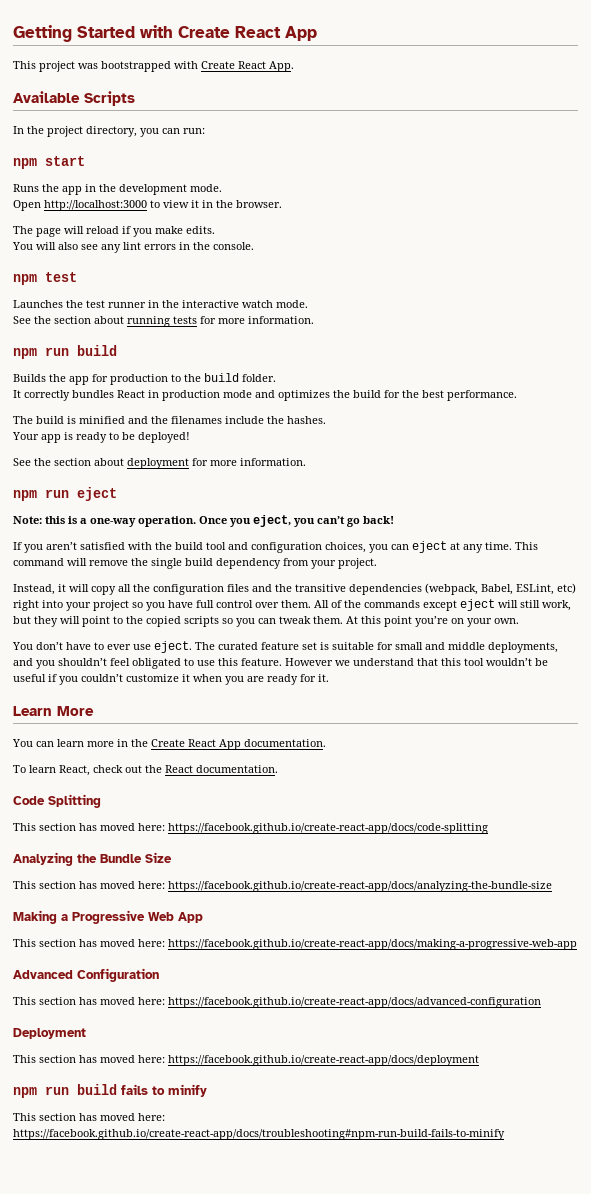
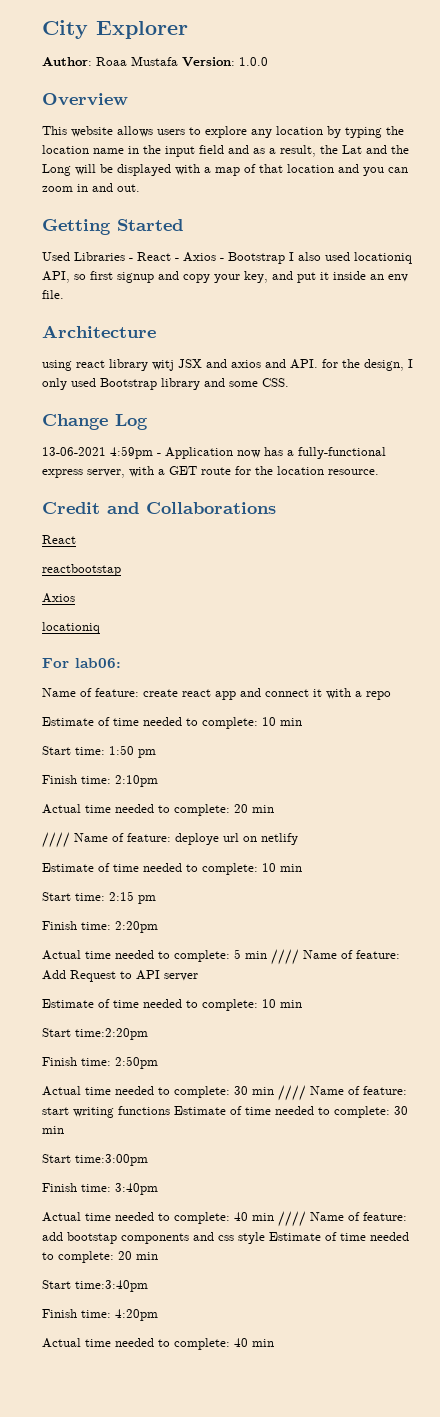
- Getting Started with Create React App
- This project was bootstrapped with Create React App.
- Available Scripts
- In the project directory, you can run:
- npm start
- Runs the app in the development mode.
- Open http://localhost:3000 to view it in the browser.
- The page will reload if you make edits.
- You will also see any lint errors in the console.
- npm test
- Launches the test runner in the interactive watch mode.
- See the section about running tests for more information.
- npm run build
- Builds the app for production to the build folder.
- It correctly bundles React in production mode and optimizes the build for the best performance.
- The build is minified and the filenames include the hashes.
- Your app is ready to be deployed!
- See the section about deployment for more information.
- npm run eject
- Note: this is a one-way operation. Once you eject, you can’t go back!
- If you aren’t satisfied with the build tool and configuration choices, you can eject at any time. This command will remove the single build dependency from your project.
- Instead, it will copy all the configuration files and the transitive dependencies (webpack, Babel, ESLint, etc) right into your project so you have full control over them. All of the commands except eject will still work, but they will point to the copied scripts so you can tweak them. At this point you’re on your own.
- You don’t have to ever use eject. The curated feature set is suitable for small and middle deployments, and you shouldn’t feel obligated to use this feature. However we understand that this tool wouldn’t be useful if you couldn’t customize it when you are ready for it.
- Learn More
- You can learn more in the Create React App documentation.
- To learn React, check out the React documentation.
- Code Splitting
- This section has moved here: https://facebook.github.io/create-react-app/docs/code-splitting
- Analyzing the Bundle Size
- This section has moved here: https://facebook.github.io/create-react-app/docs/analyzing-the-bundle-size
- Making a Progressive Web App
- This section has moved here: https://facebook.github.io/create-react-app/docs/making-a-progressive-web-app
- Advanced Configuration
- This section has moved here: https://facebook.github.io/create-react-app/docs/advanced-configuration
- Deployment
- This section has moved here: https://facebook.github.io/create-react-app/docs/deployment
- npm run build fails to minify
- This section has moved here: https://facebook.github.io/create-react-app/docs/troubleshooting#npm-run-build-fails-to-minify
+ City Explorer
+ Author: Roaa Mustafa Version: 1.0.0
+ Overview
+ This website allows users to explore any location by typing the location name in the input field and as a result, the Lat and the Long will be displayed with a map of that location and you can zoom in and out.
+ Getting Started
+ Used Libraries - React - Axios - Bootstrap I also used locationiq API, so first signup and copy your key, and put it inside an env file.
+ Architecture
+ using react library witj JSX and axios and API. for the design, I only used Bootstrap library and some CSS.
+ Change Log
+ 13-06-2021 4:59pm - Application now has a fully-functional express server, with a GET route for the location resource.
+ Credit and Collaborations
+ React
+ reactbootstap
+ Axios
+ locationiq
+ For lab06:
+ Name of feature: create react app and connect it with a repo
+ Estimate of time needed to complete: 10 min
+ Start time: 1:50 pm
+ Finish time: 2:10pm
+ Actual time needed to complete: 20 min
+ //// Name of feature: deploye url on netlify
+ Estimate of time needed to complete: 10 min
+ Start time: 2:15 pm
+ Finish time: 2:20pm
+ Actual time needed to complete: 5 min //// Name of feature: Add Request to API server
+ Estimate of time needed to complete: 10 min
+ Start time:2:20pm
+ Finish time: 2:50pm
+ Actual time needed to complete: 30 min //// Name of feature: start writing functions Estimate of time needed to complete: 30 min
+ Start time:3:00pm
+ Finish time: 3:40pm
+ Actual time needed to complete: 40 min //// Name of feature: add bootstap components and css style Estimate of time needed to complete: 20 min
+ Start time:3:40pm
+ Finish time: 4:20pm
+ Actual time needed to complete: 40 min

